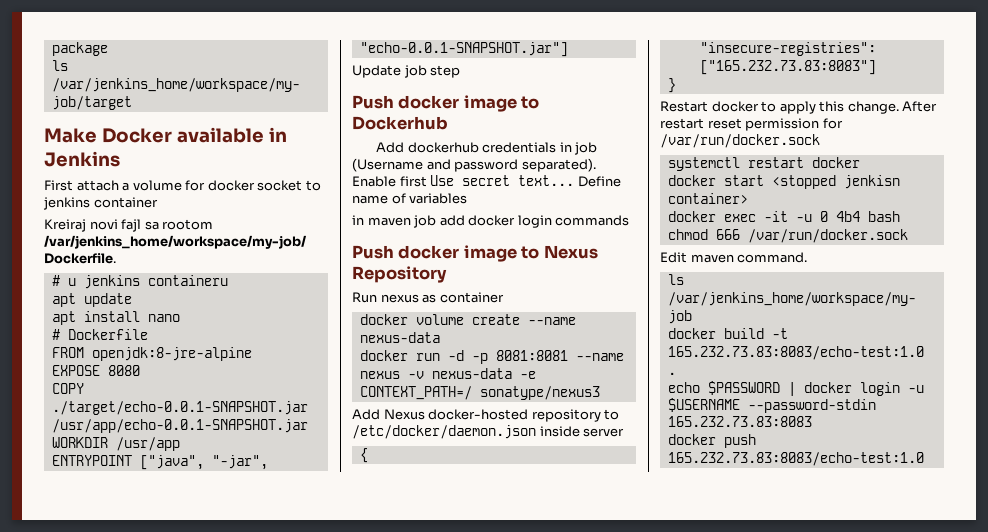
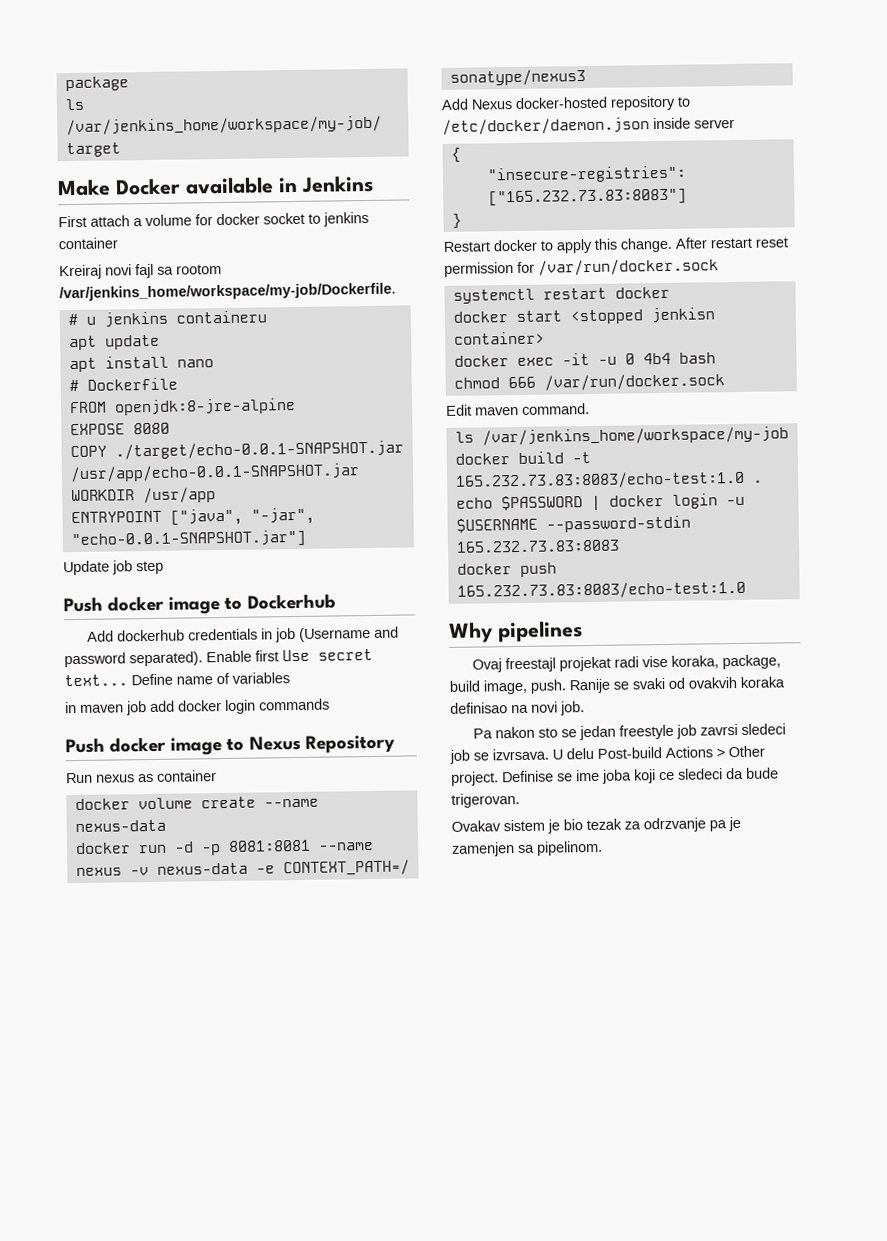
+ Why pipelines
+ Ovaj freestajl projekat radi vise koraka, package, build image, push. Ranije se svaki od ovakvih koraka definisao na novi job.
+ Pa nakon sto se jedan freestyle job zavrsi sledeci job se izvrsava. U delu Post-build Actions > Other project. Definise se ime joba koji ce sledeci da bude trigerovan.
+ Ovakav sistem je bio tezak za odrzvanje pa je zamenjen sa pipelinom.

